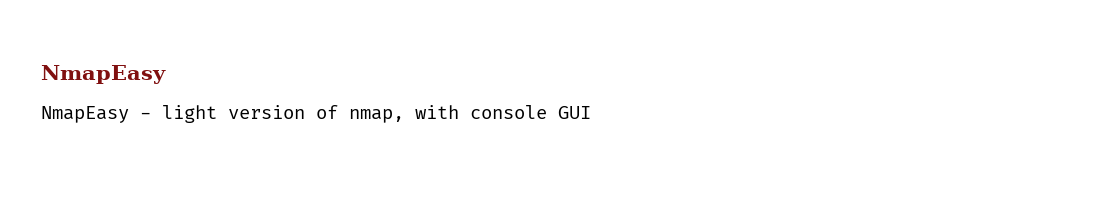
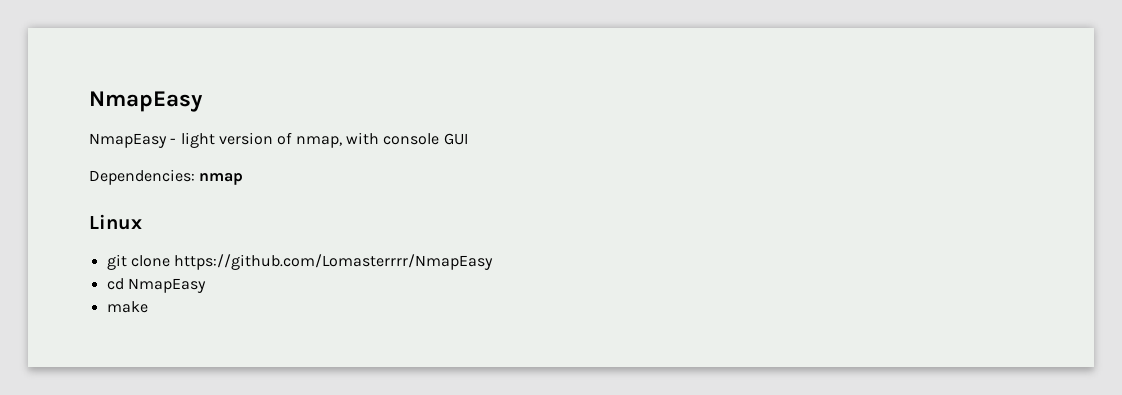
+ Dependencies: nmap
+ Linux
+ git clone https://github.com/Lomasterrrr/NmapEasy
+ cd NmapEasy
+ make

